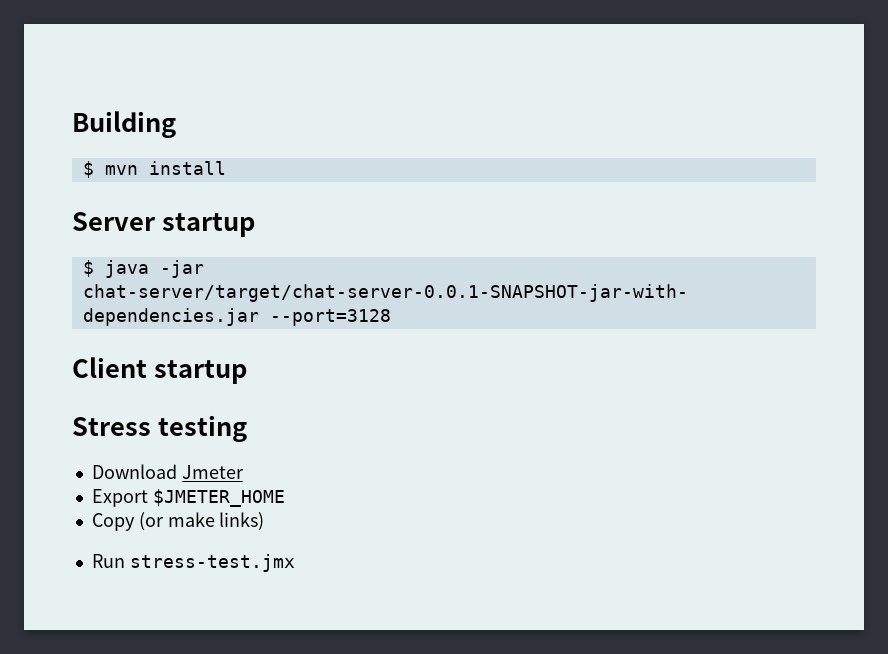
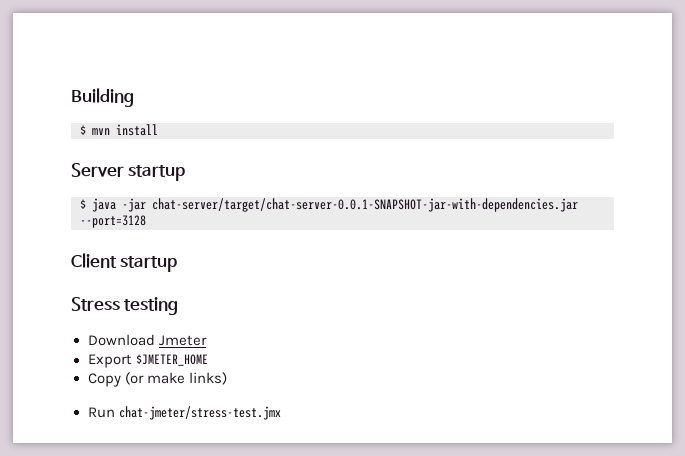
- Run stress-test.jmx
+ Run chat-jmeter/stress-test.jmx

